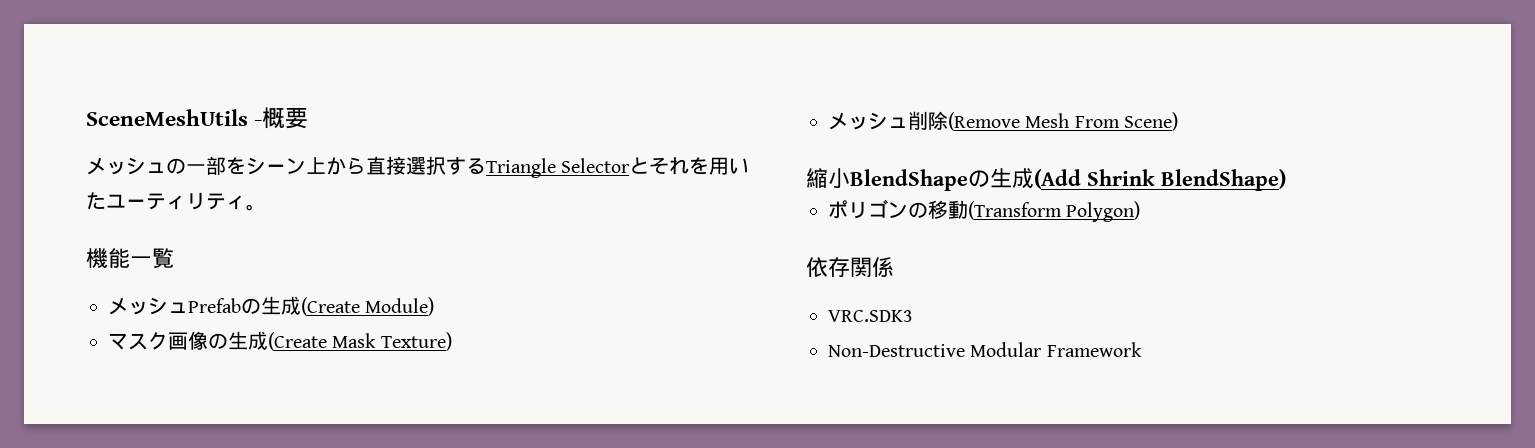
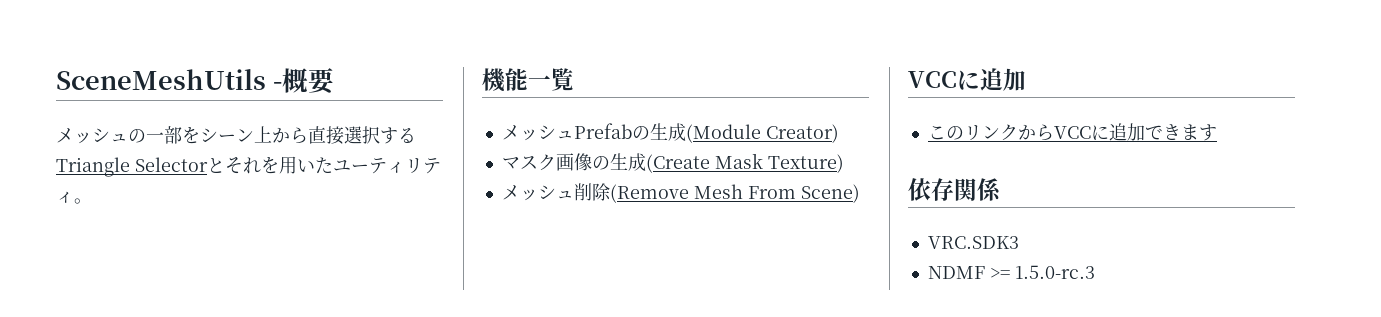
- メッシュPrefabの生成(Create Module)
+ メッシュPrefabの生成(Module Creator)
  メッシュ削除(Remove Mesh From Scene)
- 縮小BlendShapeの生成(Add Shrink BlendShape)
- ポリゴンの移動(Transform Polygon)
+ VCCに追加
+ このリンクからVCCに追加できます
- Non-Destructive Modular Framework
+ NDMF >= 1.5.0-rc.3

